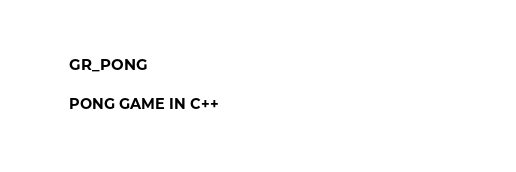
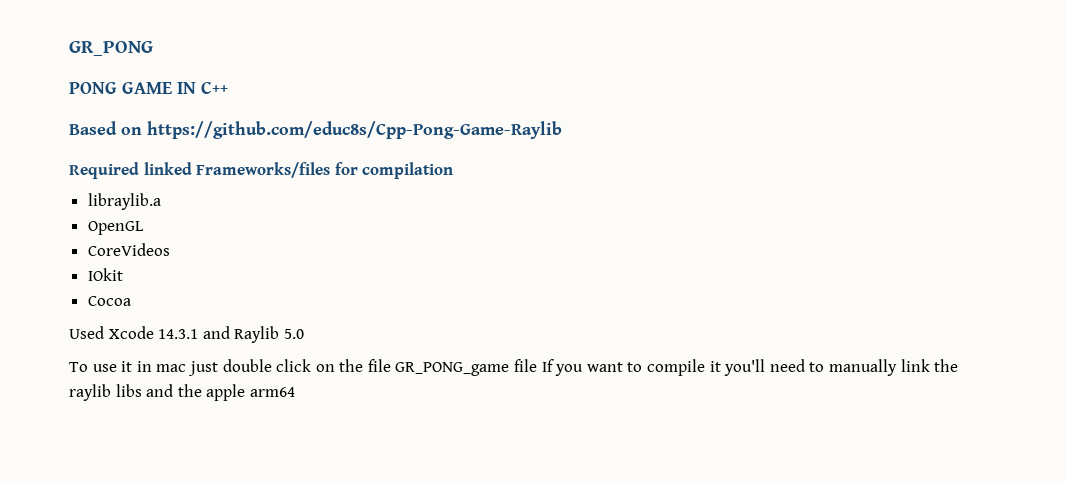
+ Based on https://github.com/educ8s/Cpp-Pong-Game-Raylib
+ Required linked Frameworks/files for compilation
+ libraylib.a
+ OpenGL
+ CoreVideos
+ IOkit
+ Cocoa
+ Used Xcode 14.3.1 and Raylib 5.0
+ To use it in mac just double click on the file GR_PONG_game file If you want to compile it you'll need to manually link the raylib libs and the apple arm64

